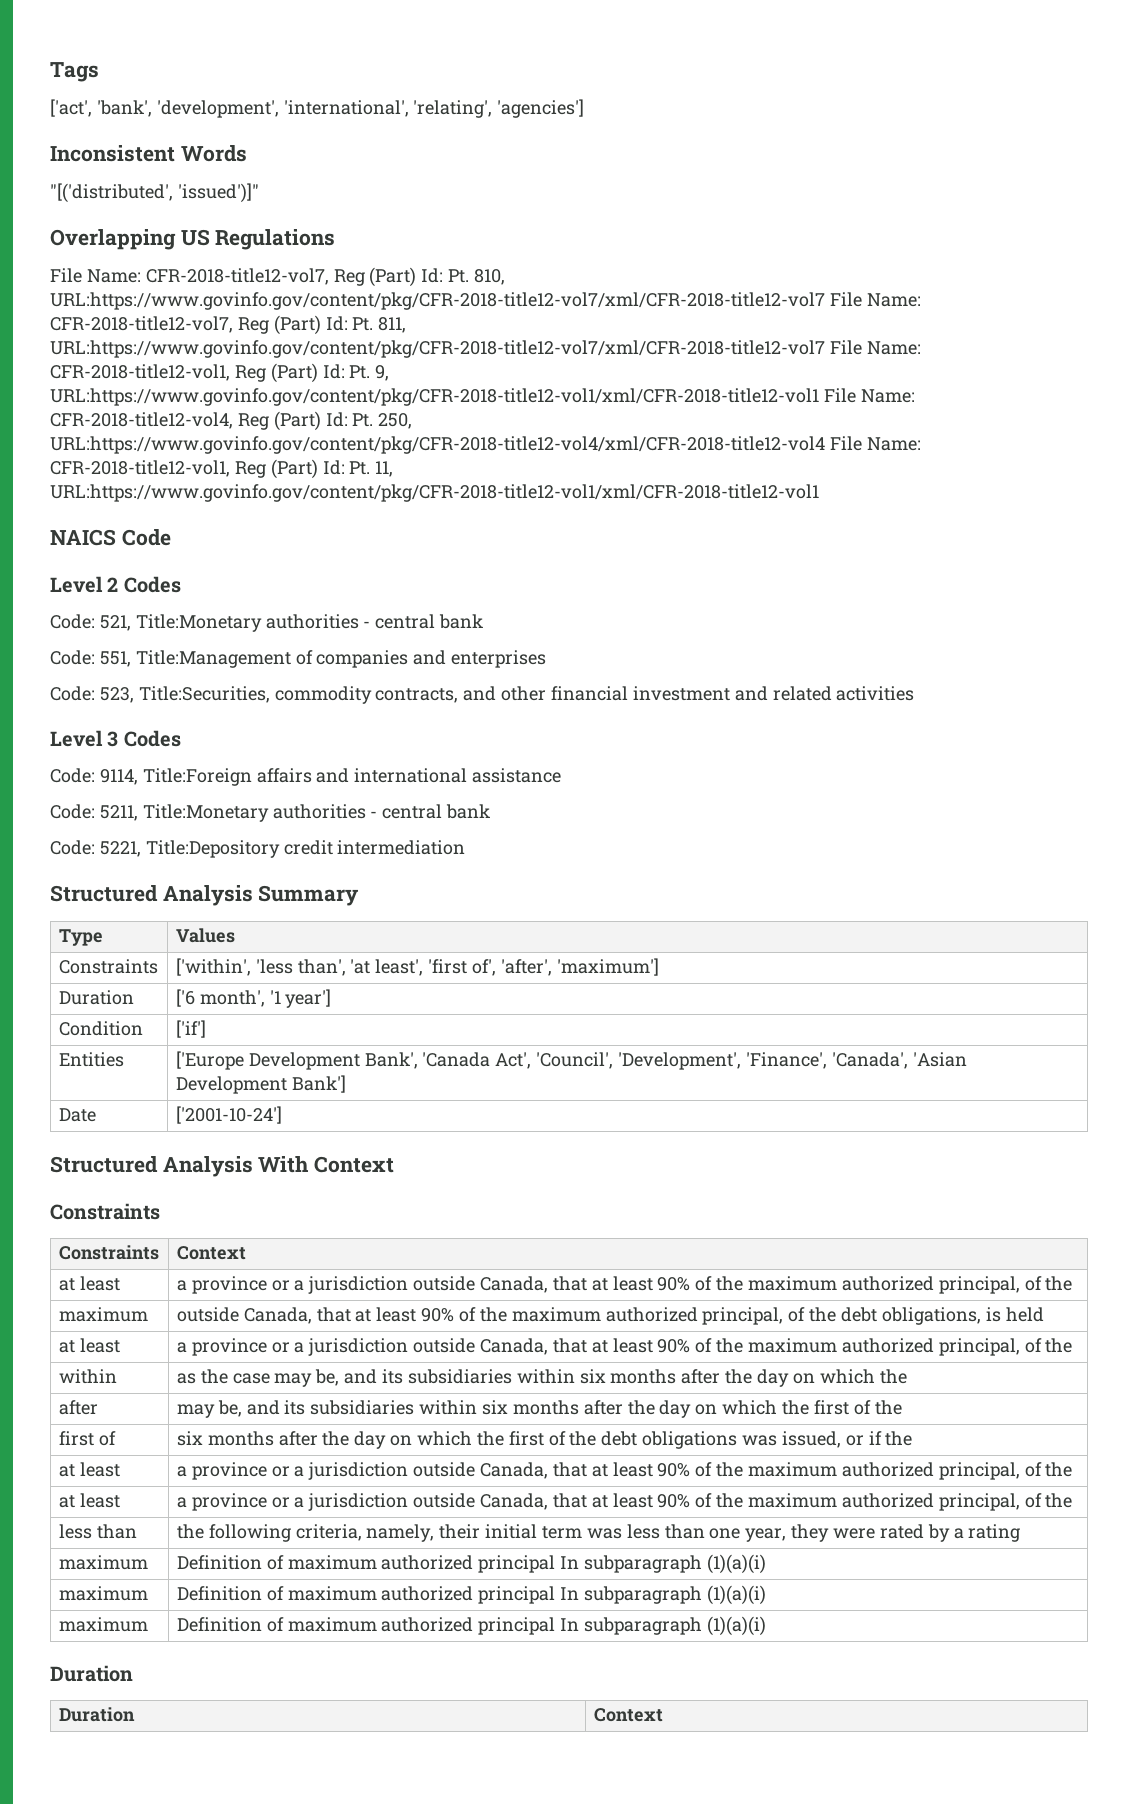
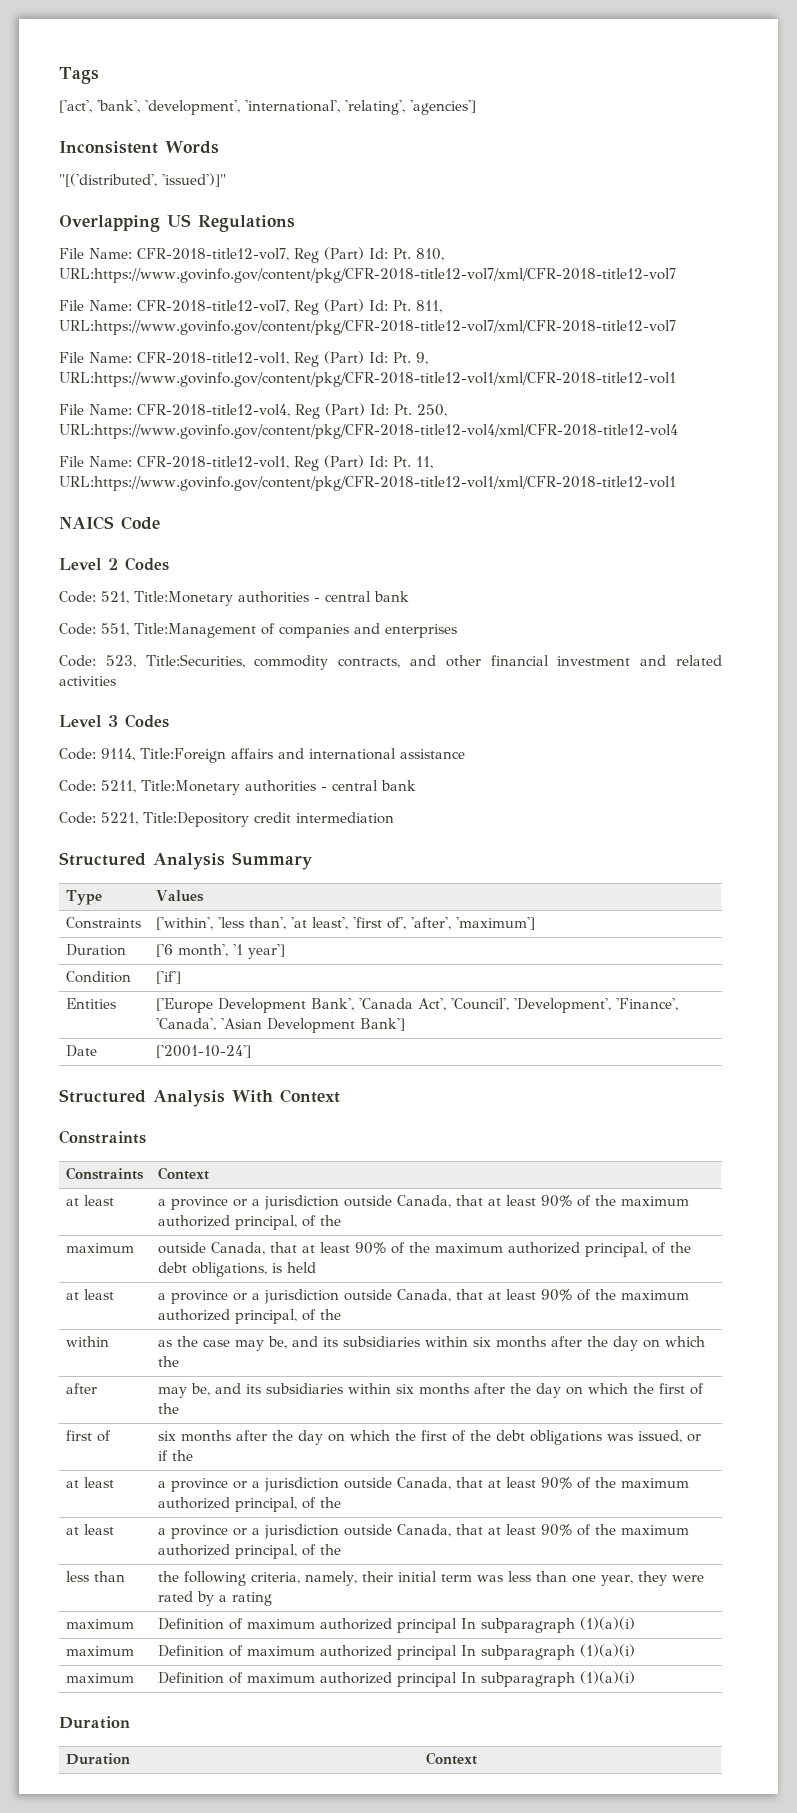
- File Name: CFR-2018-title12-vol7, Reg (Part) Id: Pt. 810, URL:https://www.govinfo.gov/content/pkg/CFR-2018-title12-vol7/xml/CFR-2018-title12-vol7 File Name: CFR-2018-title12-vol7, Reg (Part) Id: Pt. 811, URL:https://www.govinfo.gov/content/pkg/CFR-2018-title12-vol7/xml/CFR-2018-title12-vol7 File Name: CFR-2018-title12-vol1, Reg (Part) Id: Pt. 9, URL:https://www.govinfo.gov/content/pkg/CFR-2018-title12-vol1/xml/CFR-2018-title12-vol1 File Name: CFR-2018-title12-vol4, Reg (Part) Id: Pt. 250, URL:https://www.govinfo.gov/content/pkg/CFR-2018-title12-vol4/xml/CFR-2018-title12-vol4 File Name: CFR-2018-title12-vol1, Reg (Part) Id: Pt. 11, URL:https://www.govinfo.gov/content/pkg/CFR-2018-title12-vol1/xml/CFR-2018-title12-vol1
+ File Name: CFR-2018-title12-vol7, Reg (Part) Id: Pt. 810, URL:https://www.govinfo.gov/content/pkg/CFR-2018-title12-vol7/xml/CFR-2018-title12-vol7
+ File Name: CFR-2018-title12-vol7, Reg (Part) Id: Pt. 811, URL:https://www.govinfo.gov/content/pkg/CFR-2018-title12-vol7/xml/CFR-2018-title12-vol7
+ File Name: CFR-2018-title12-vol1, Reg (Part) Id: Pt. 9, URL:https://www.govinfo.gov/content/pkg/CFR-2018-title12-vol1/xml/CFR-2018-title12-vol1
+ File Name: CFR-2018-title12-vol4, Reg (Part) Id: Pt. 250, URL:https://www.govinfo.gov/content/pkg/CFR-2018-title12-vol4/xml/CFR-2018-title12-vol4
+ File Name: CFR-2018-title12-vol1, Reg (Part) Id: Pt. 11, URL:https://www.govinfo.gov/content/pkg/CFR-2018-title12-vol1/xml/CFR-2018-title12-vol1

